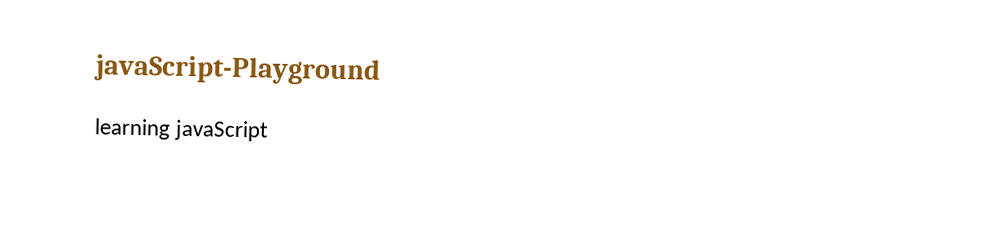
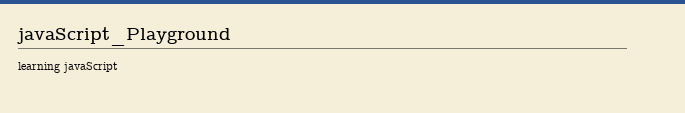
- javaScript-Playground
+ javaScript_Playground

